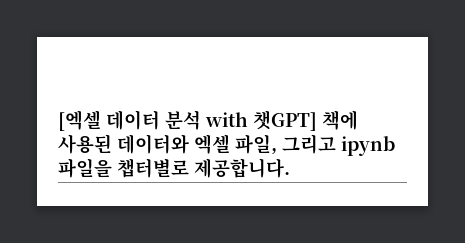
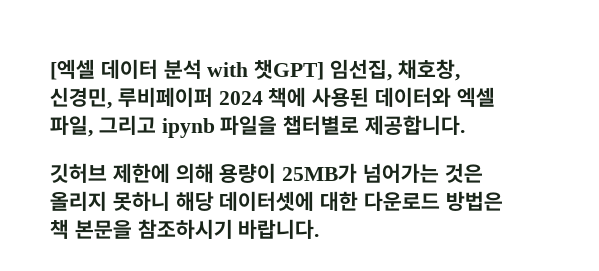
- [엑셀 데이터 분석 with 챗GPT] 책에 사용된 데이터와 엑셀 파일, 그리고 ipynb 파일을 챕터별로 제공합니다.
+ [엑셀 데이터 분석 with 챗GPT] 임선집, 채호창, 신경민, 루비페이퍼 2024 책에 사용된 데이터와 엑셀 파일, 그리고 ipynb 파일을 챕터별로 제공합니다.
+ 깃허브 제한에 의해 용량이 25MB가 넘어가는 것은 올리지 못하니 해당 데이터셋에 대한 다운로드 방법은 책 본문을 참조하시기 바랍니다.

